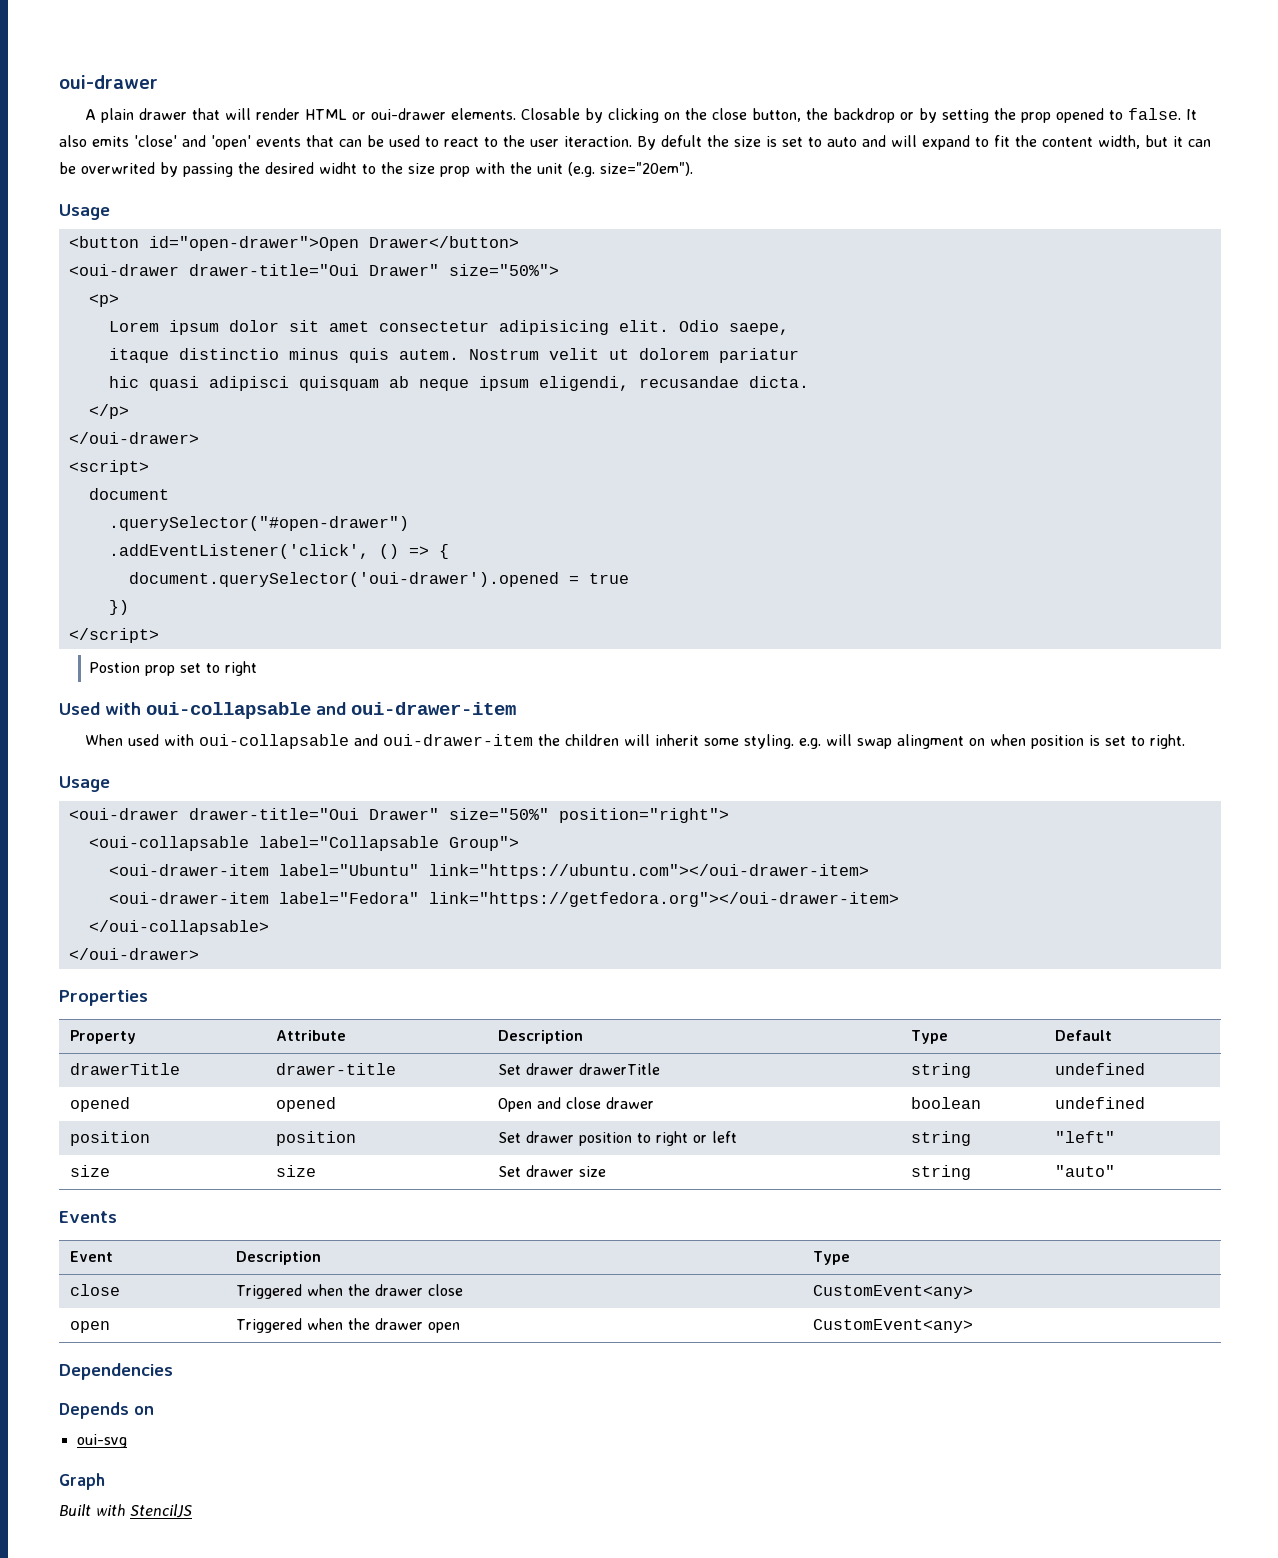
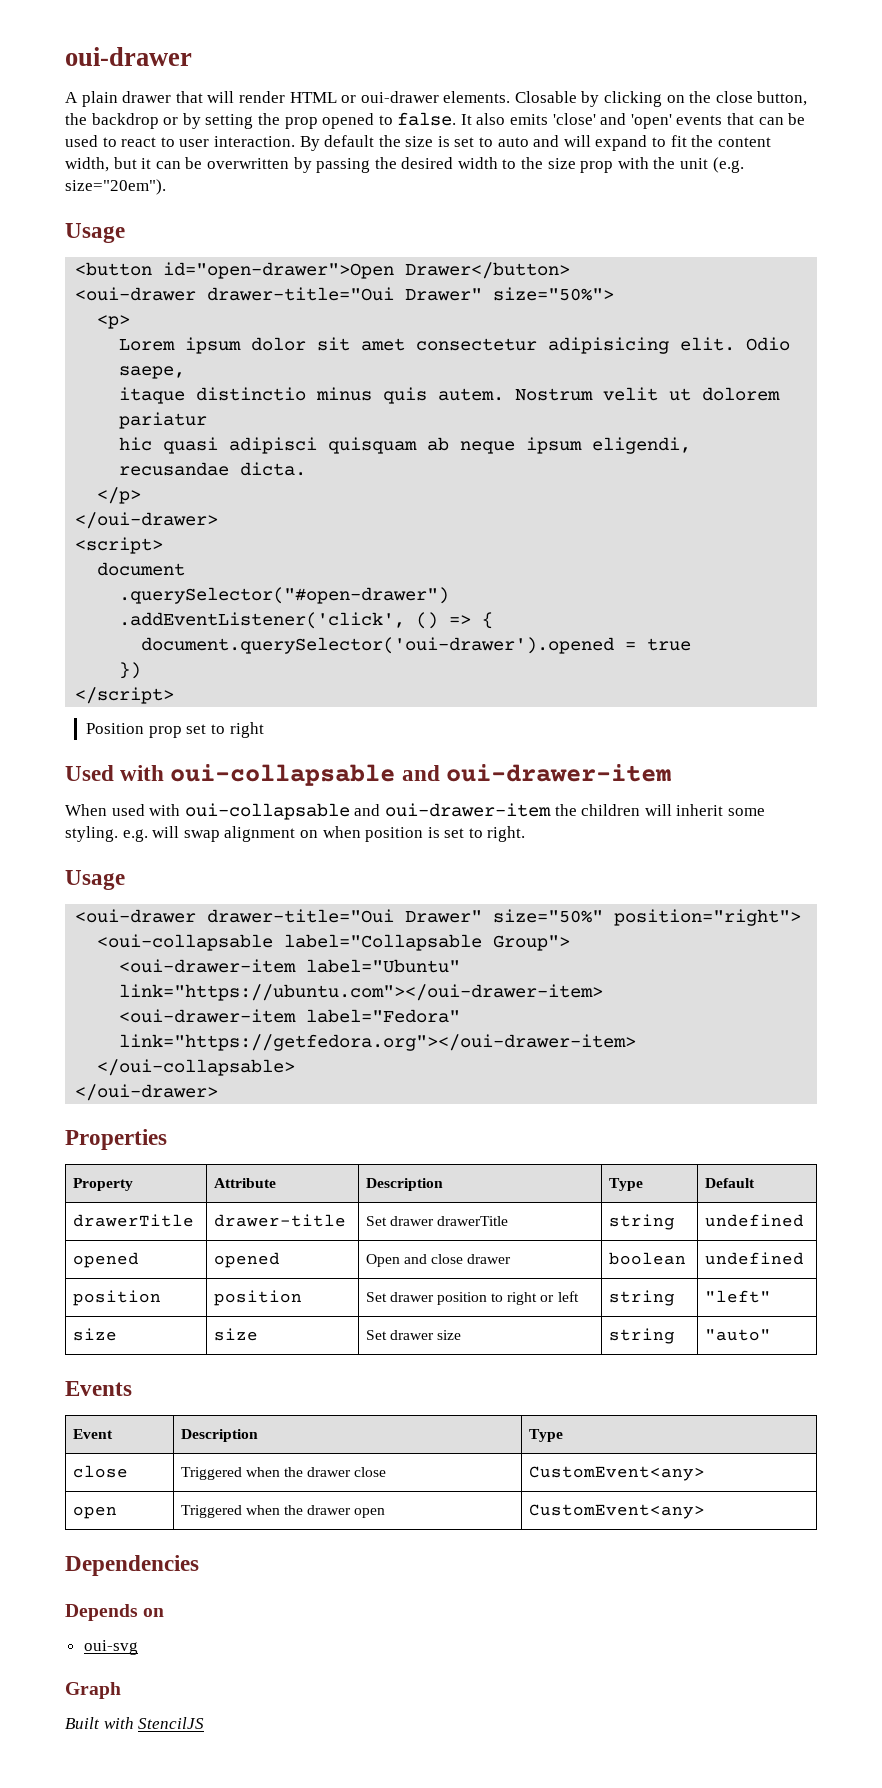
- It also emits 'close' and 'open' events that can be used to react to the user iteraction. By defult the size is set to auto and will expand to fit the content width, but it can be overwrited by passing the desired widht to the size prop with the unit (e.g. size="20em").
+ It also emits 'close' and 'open' events that can be used to react to user interaction. By default the size is set to auto and will expand to fit the content width, but it can be overwritten by passing the desired width to the size prop with the unit (e.g. size="20em").
- Postion prop set to right
+ Position prop set to right
- When used with oui-collapsable and oui-drawer-item the children will inherit some styling. e.g. will swap alingment on when position is set to right.
+ When used with oui-collapsable and oui-drawer-item the children will inherit some styling. e.g. will swap alignment on when position is set to right.

